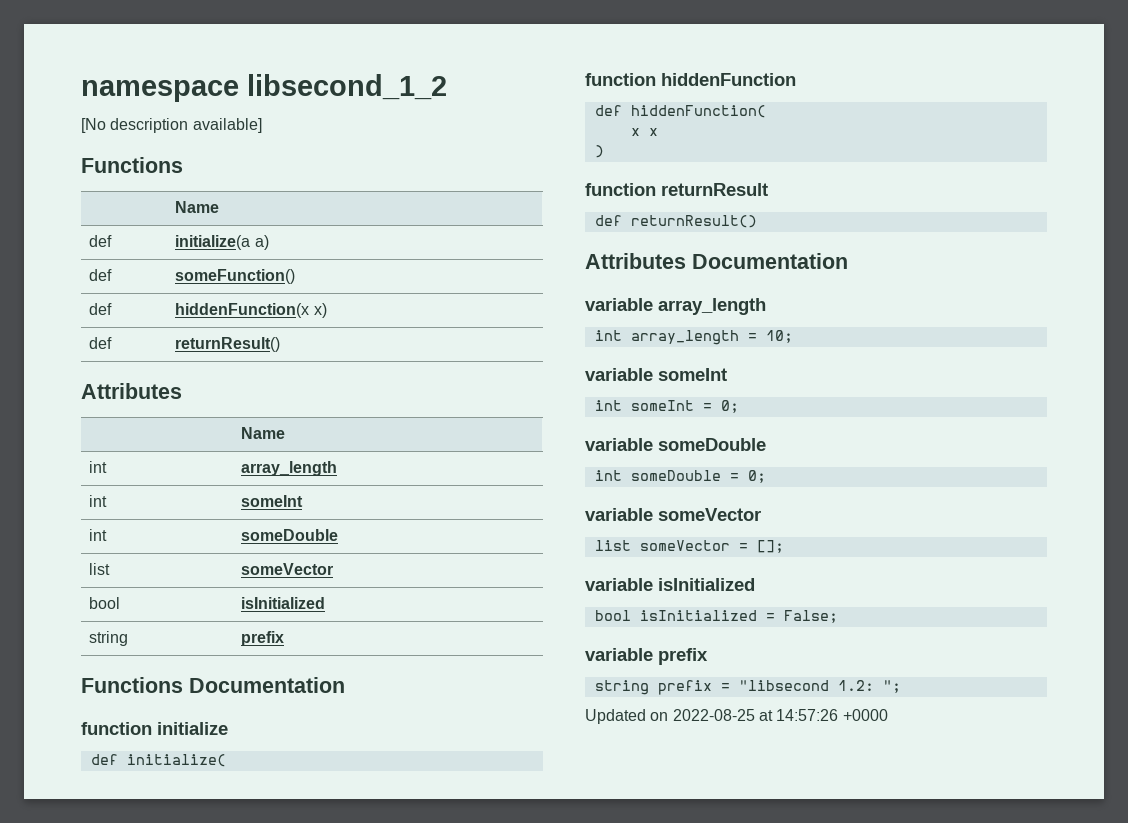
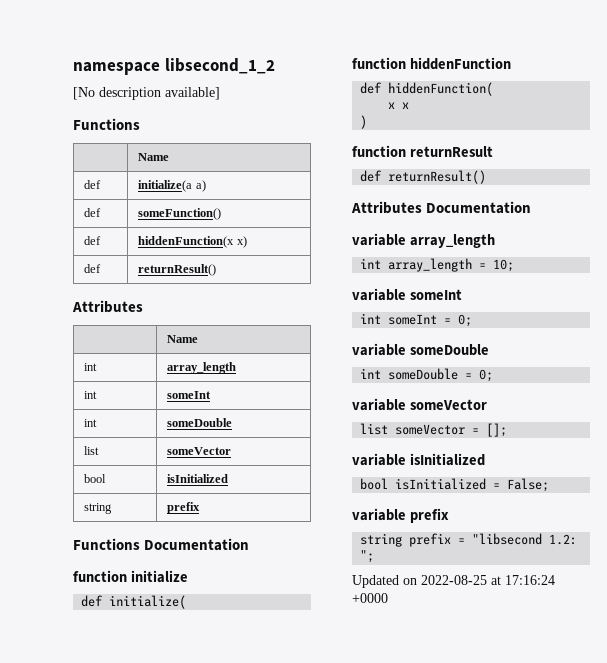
- Updated on 2022-08-25 at 14:57:26 +0000
+ Updated on 2022-08-25 at 17:16:24 +0000

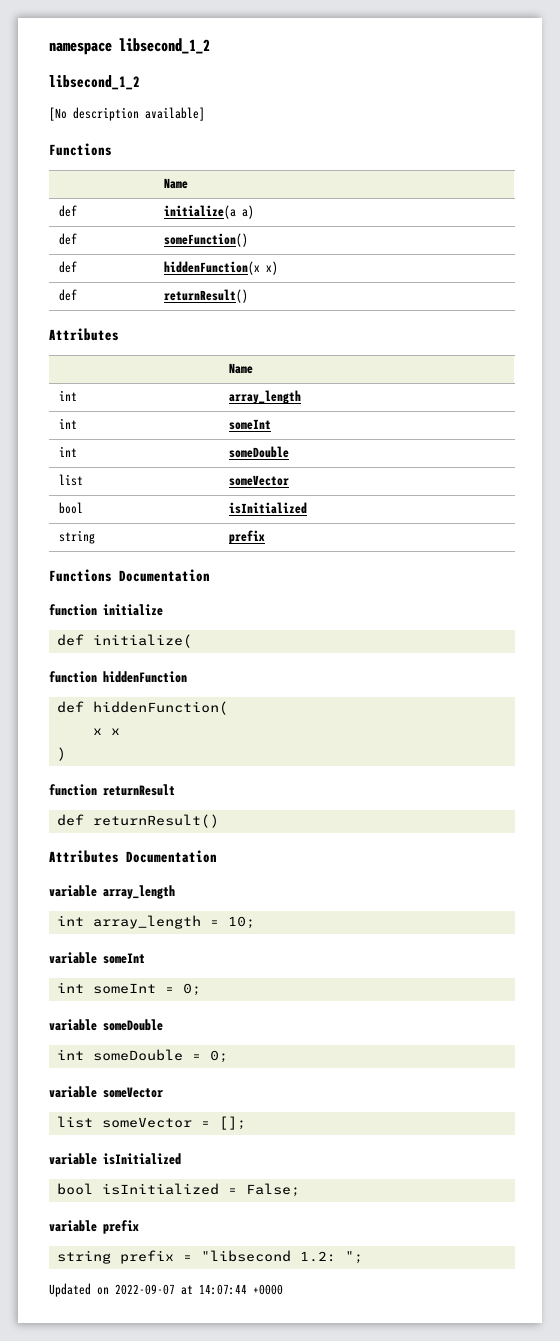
  namespace libsecond_1_2
+ libsecond_1_2
- Updated on 2022-08-25 at 17:16:24 +0000
+ Updated on 2022-09-07 at 14:07:44 +0000

